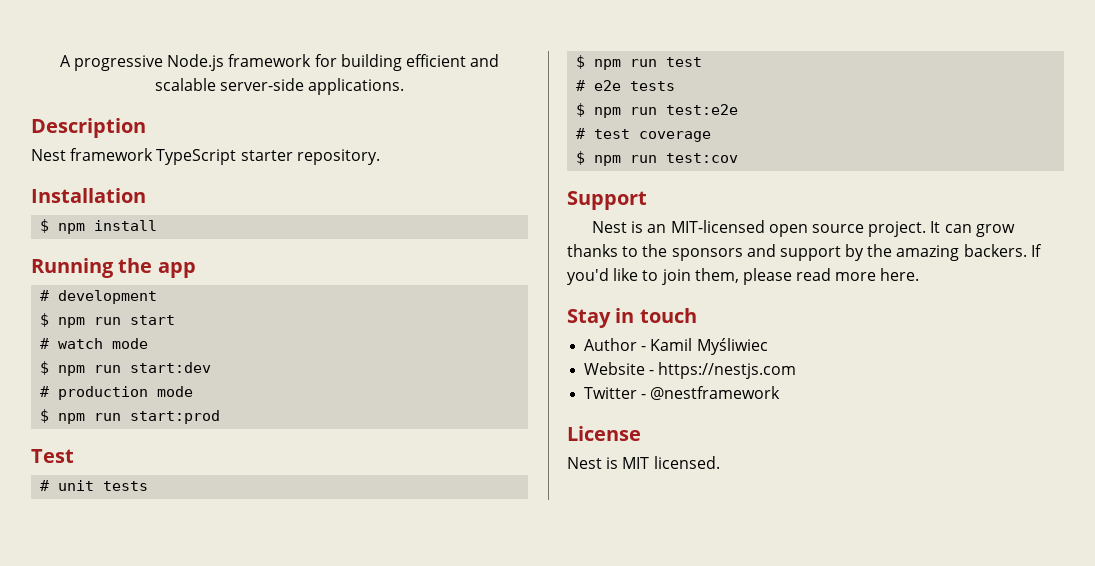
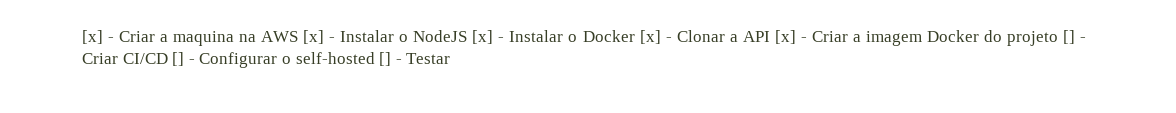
- A progressive Node.js framework for building efficient and scalable server-side applications.
- Description
- Nest framework TypeScript starter repository.
- Installation
- $ npm install
- Running the app
- # development
- $ npm run start
- # watch mode
- $ npm run start:dev
- # production mode
- $ npm run start:prod
- Test
- # unit tests
- $ npm run test
- # e2e tests
- $ npm run test:e2e
- # test coverage
- $ npm run test:cov
- Support
- Nest is an MIT-licensed open source project. It can grow thanks to the sponsors and support by the amazing backers. If you'd like to join them, please read more here.
- Stay in touch
- Author - Kamil Myśliwiec
- Website - https://nestjs.com
- Twitter - @nestframework
- License
- Nest is MIT licensed.
+ [x] - Criar a maquina na AWS [x] - Instalar o NodeJS [x] - Instalar o Docker [x] - Clonar a API [x] - Criar a imagem Docker do projeto [] - Criar CI/CD [] - Configurar o self-hosted [] - Testar

